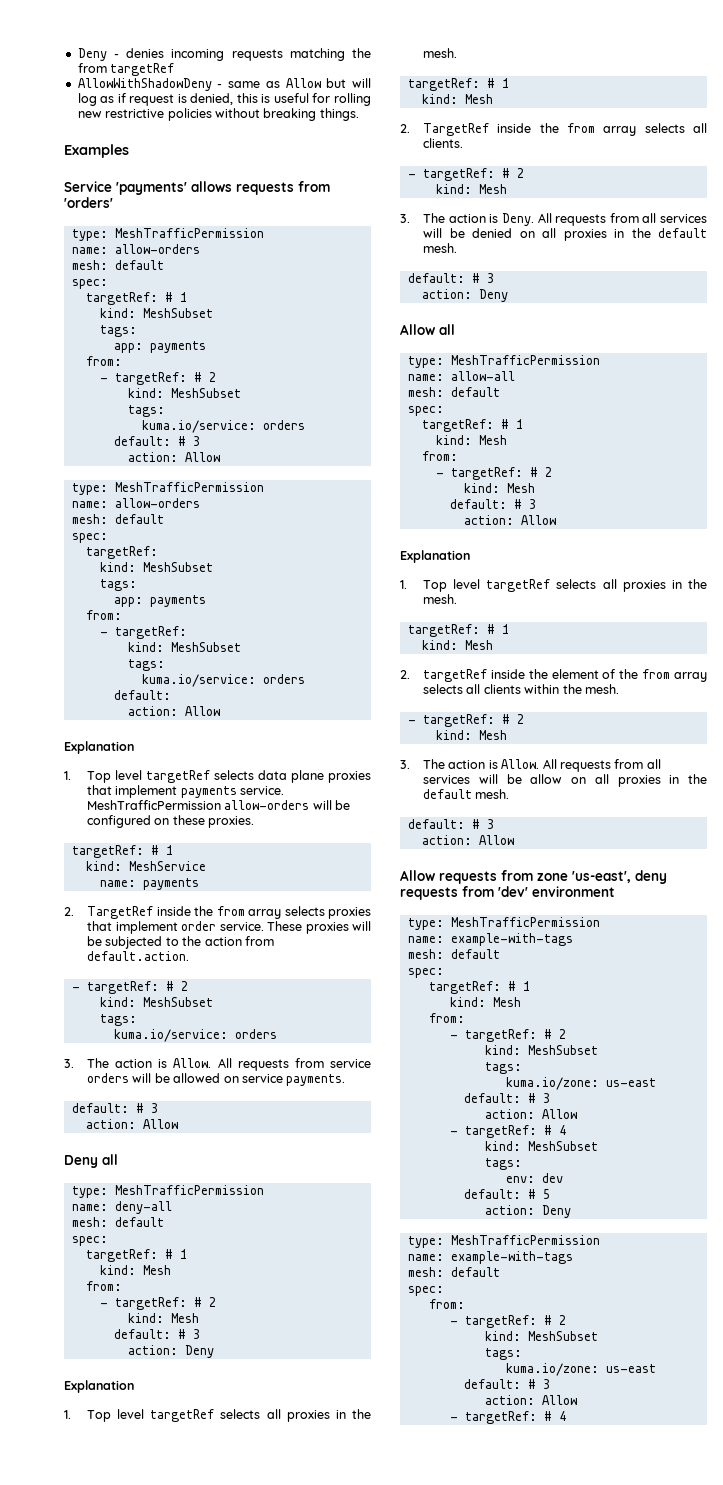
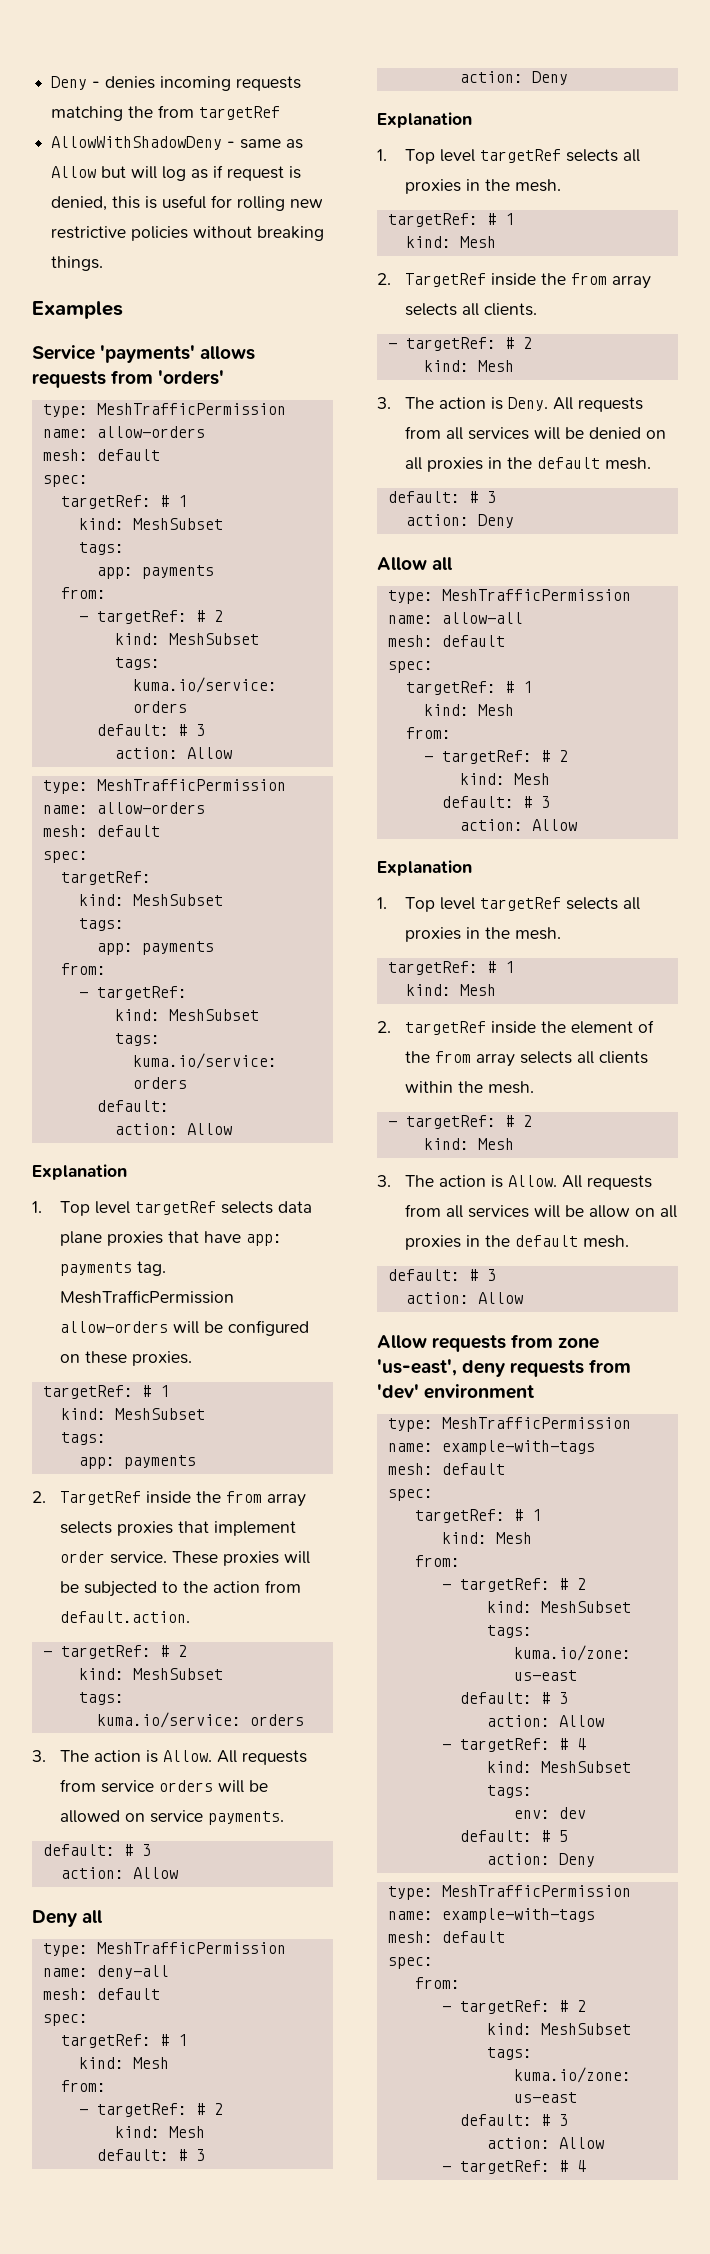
- 1. Top level targetRef selects data plane proxies that implement payments service.
+ 1. Top level targetRef selects data plane proxies that have app: payments tag.
  MeshTrafficPermission allow-orders will be configured on these proxies.
  targetRef: # 1
- kind: MeshService
- name: payments
+ kind: MeshSubset
+ tags:
+ app: payments

